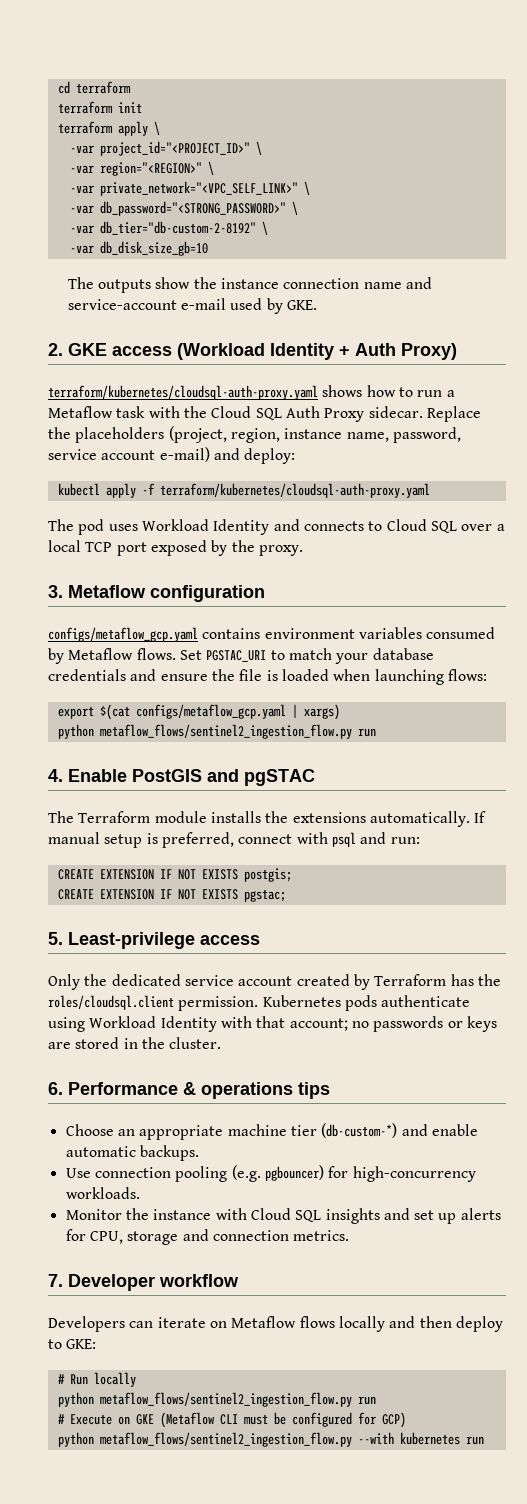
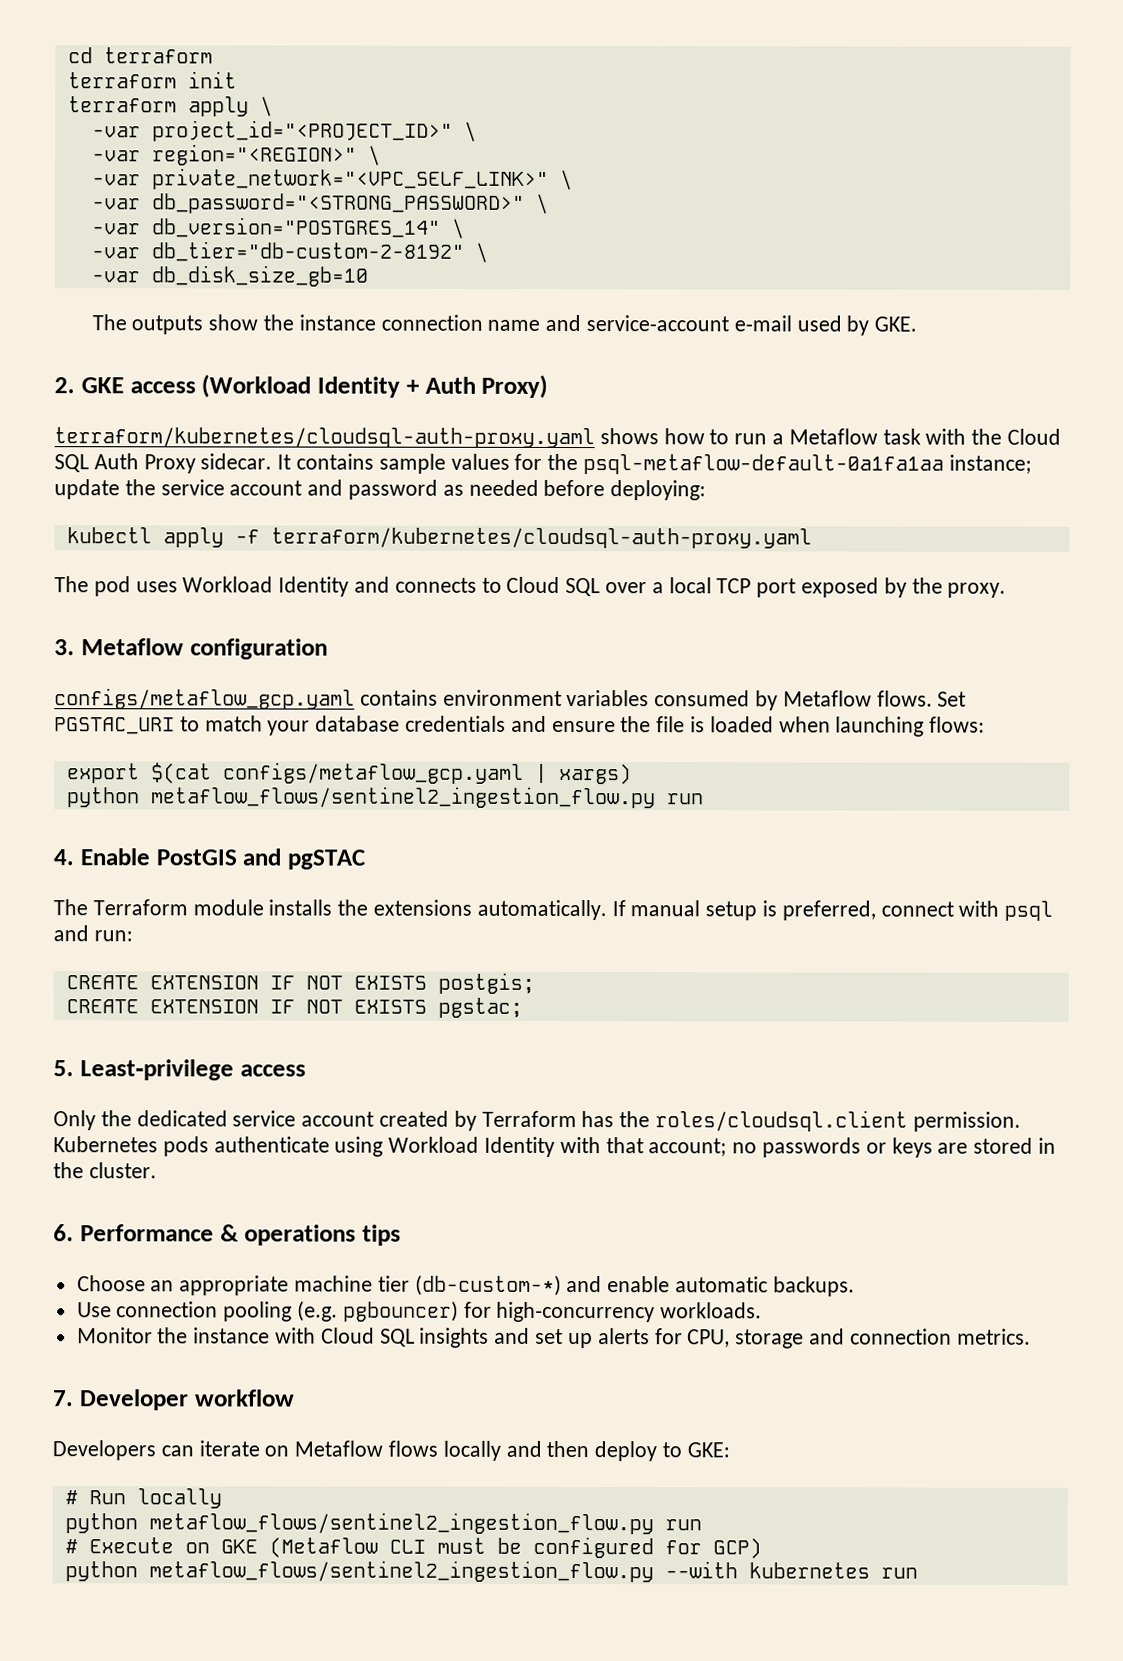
+ -var db_version="POSTGRES_14" \
- Replace the placeholders (project, region, instance name, password, service account e‑mail) and deploy:
+ It contains sample values for the psql-metaflow-default-0a1fa1aa instance; update the service account and password as needed before deploying:

